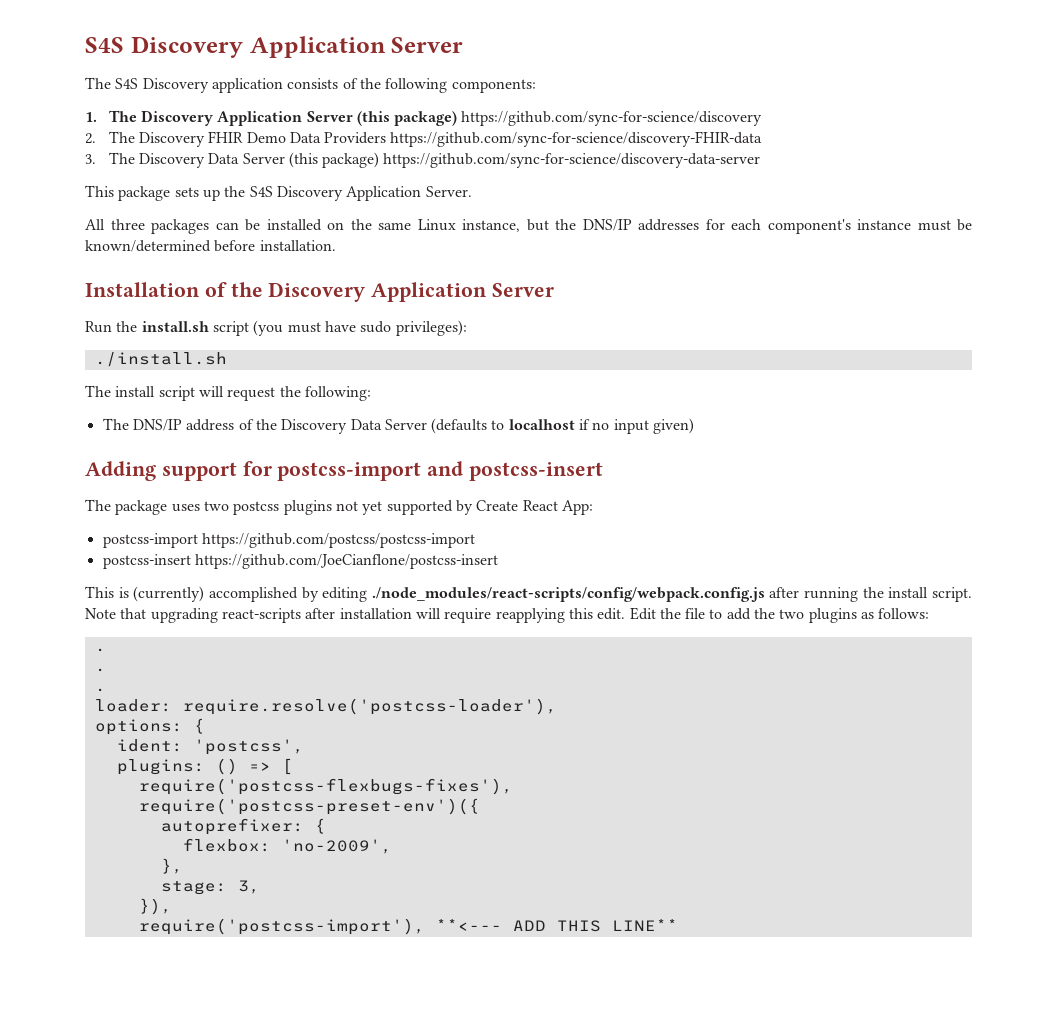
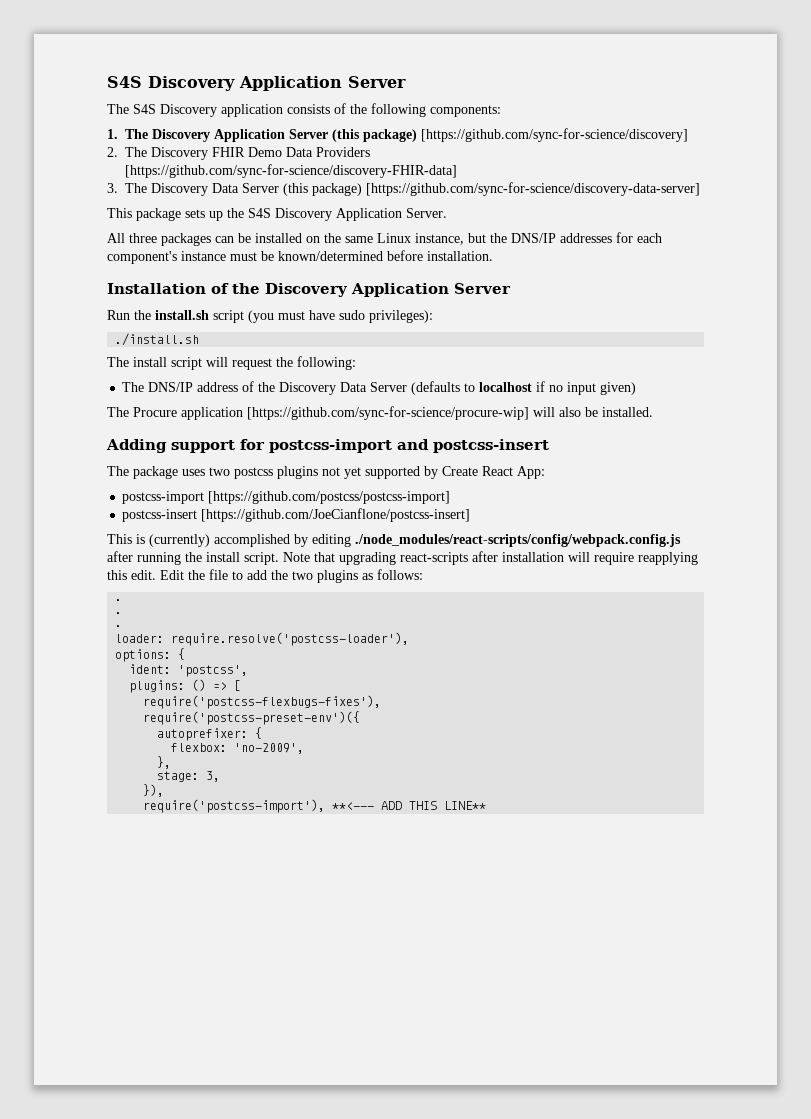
- 1. The Discovery Application Server (this package) https://github.com/sync-for-science/discovery
+ 1. The Discovery Application Server (this package) [https://github.com/sync-for-science/discovery]
- 2. The Discovery FHIR Demo Data Providers https://github.com/sync-for-science/discovery-FHIR-data
+ 2. The Discovery FHIR Demo Data Providers [https://github.com/sync-for-science/discovery-FHIR-data]
- 3. The Discovery Data Server (this package) https://github.com/sync-for-science/discovery-data-server
+ 3. The Discovery Data Server (this package) [https://github.com/sync-for-science/discovery-data-server]
+ The Procure application [https://github.com/sync-for-science/procure-wip] will also be installed.
- postcss-import https://github.com/postcss/postcss-import
- postcss-insert https://github.com/JoeCianflone/postcss-insert
+ postcss-import [https://github.com/postcss/postcss-import]
+ postcss-insert [https://github.com/JoeCianflone/postcss-insert]

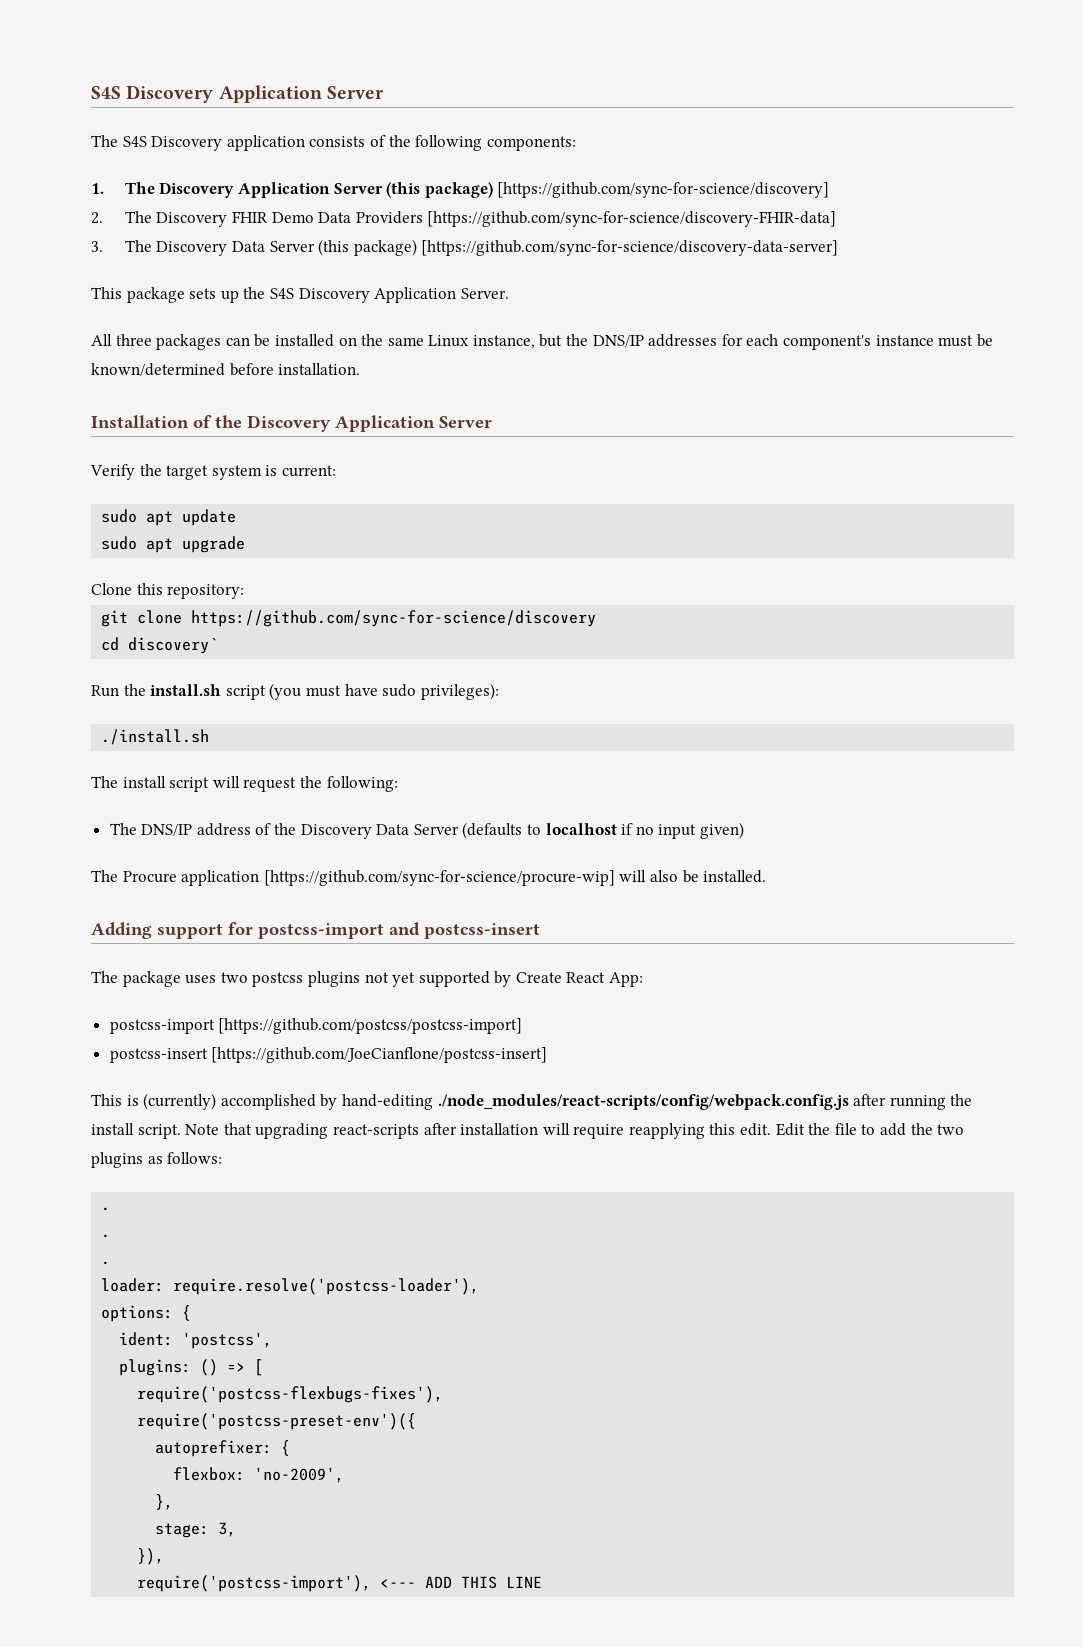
+ Verify the target system is current:
+ sudo apt update
+ sudo apt upgrade
+ Clone this repository:
+ git clone https://github.com/sync-for-science/discovery
+ cd discovery`
- This is (currently) accomplished by editing ./node_modules/react-scripts/config/webpack.config.js after running the install script.
+ This is (currently) accomplished by hand-editing ./node_modules/react-scripts/config/webpack.config.js after running the install script.
- require('postcss-import'), **<--- ADD THIS LINE**
+ require('postcss-import'), <--- ADD THIS LINE

